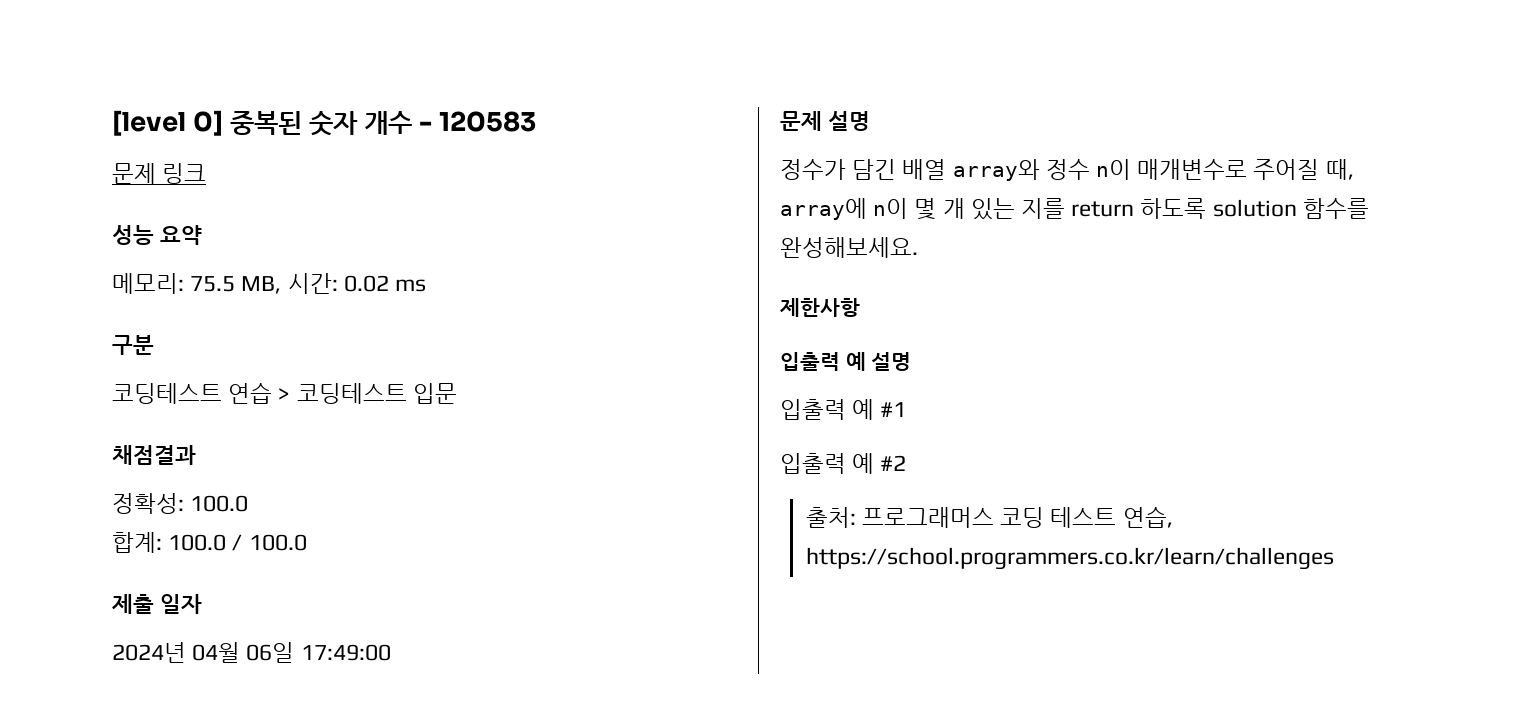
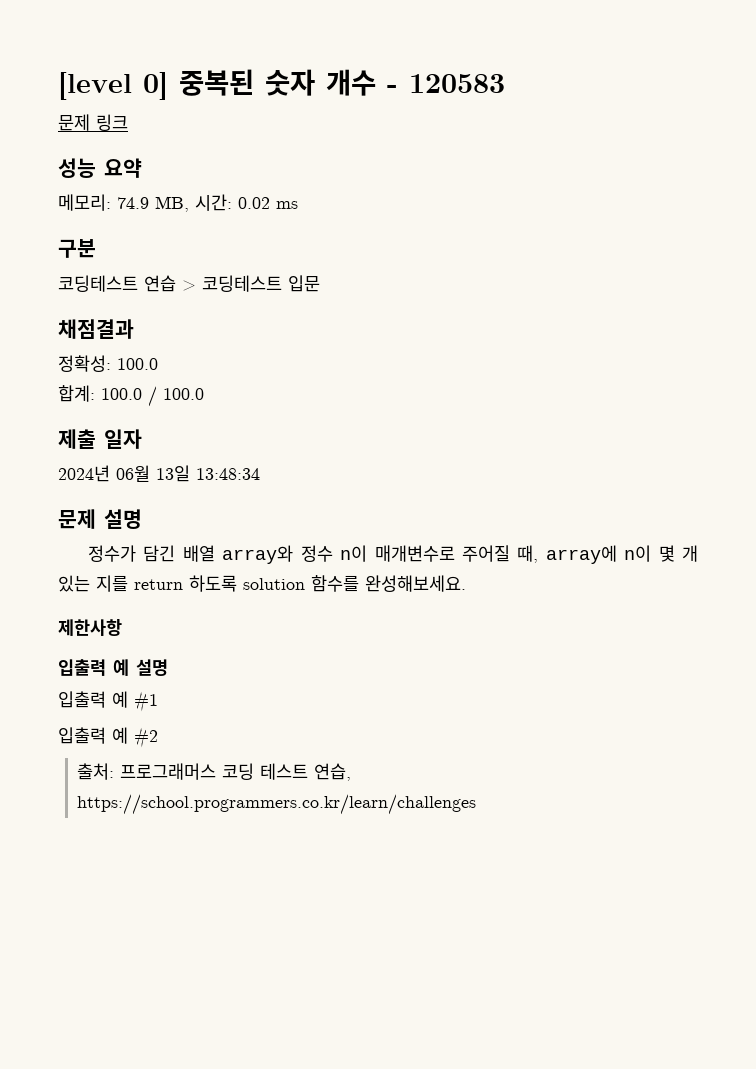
- 메모리: 75.5 MB, 시간: 0.02 ms
+ 메모리: 74.9 MB, 시간: 0.02 ms
- 2024년 04월 06일 17:49:00
+ 2024년 06월 13일 13:48:34

